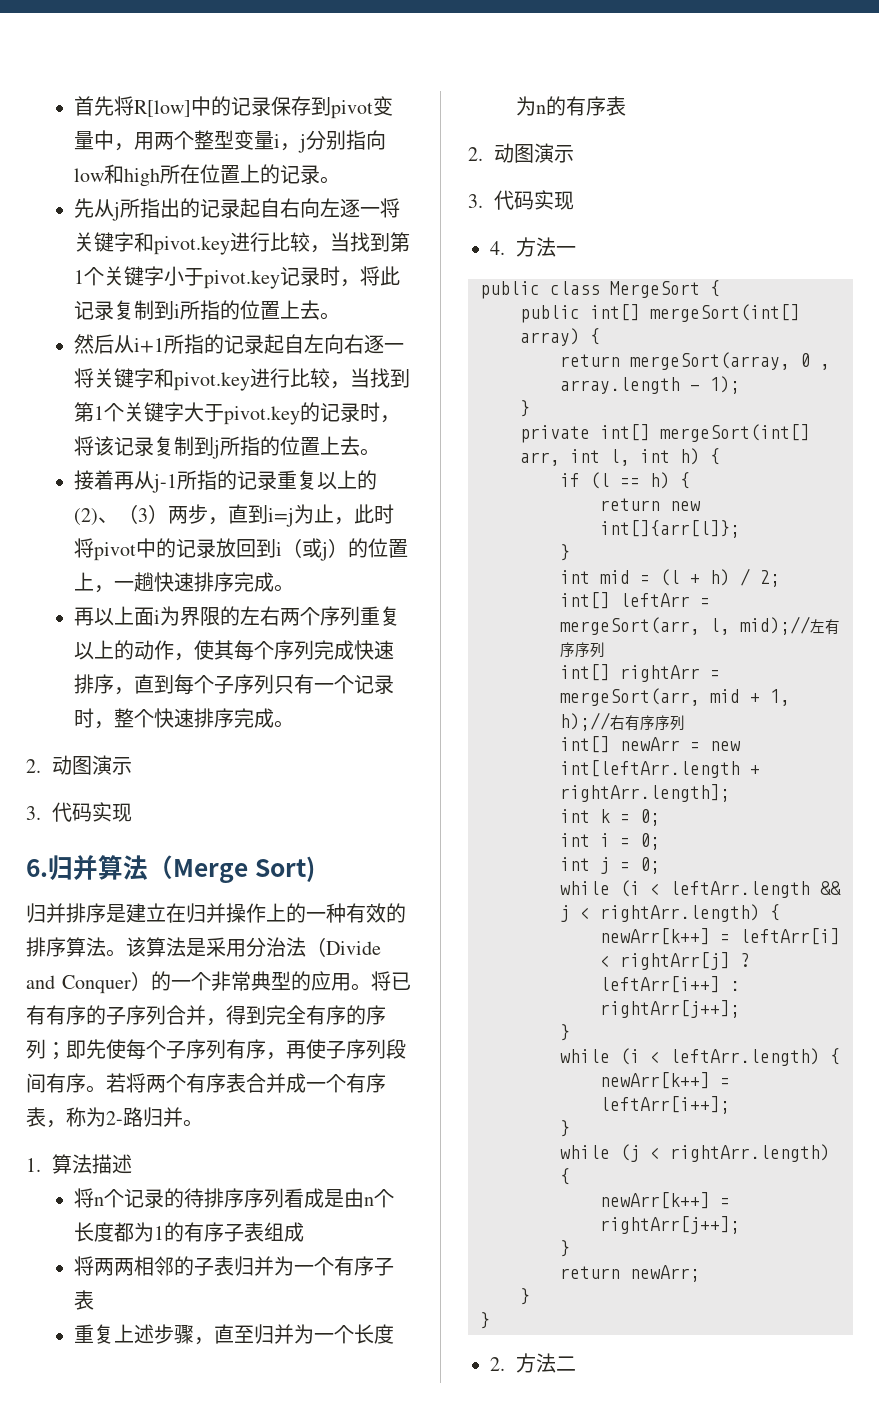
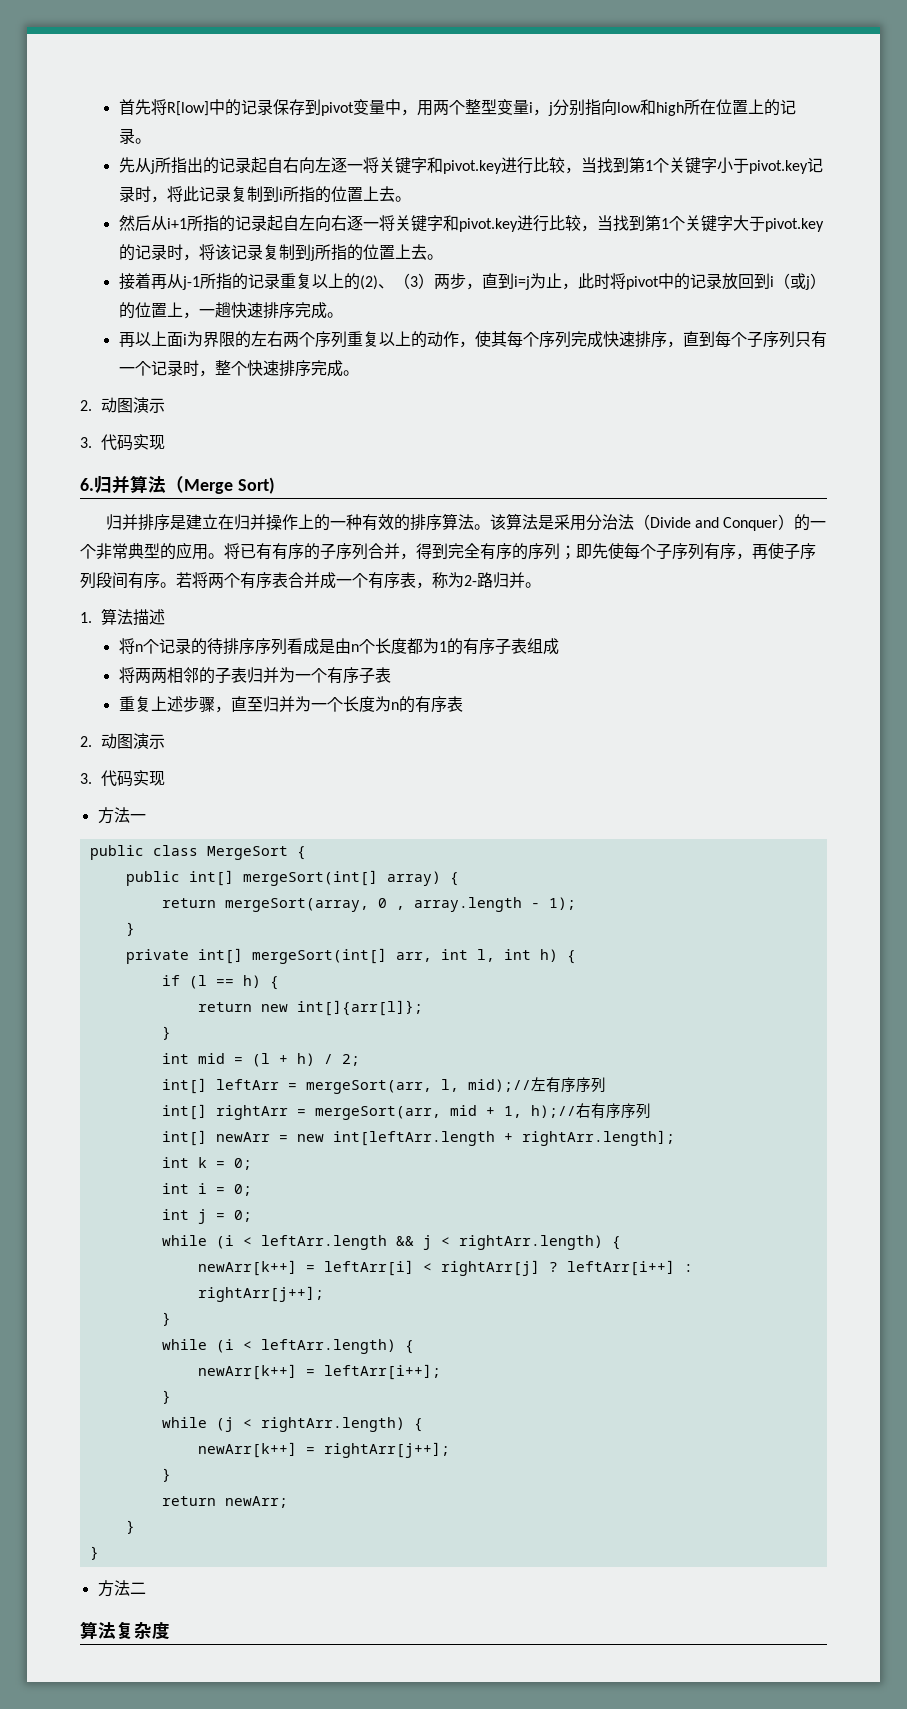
- 4.方法一
+ 方法一
- 2.方法二
+ 方法二
+ 算法复杂度

